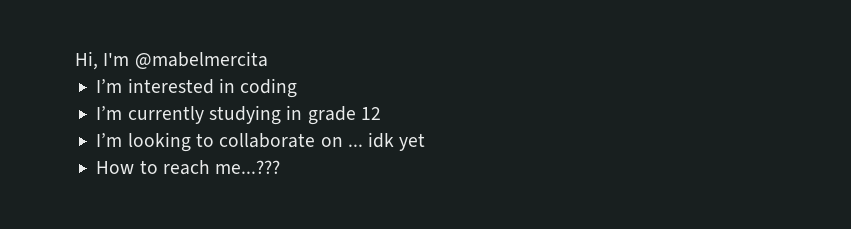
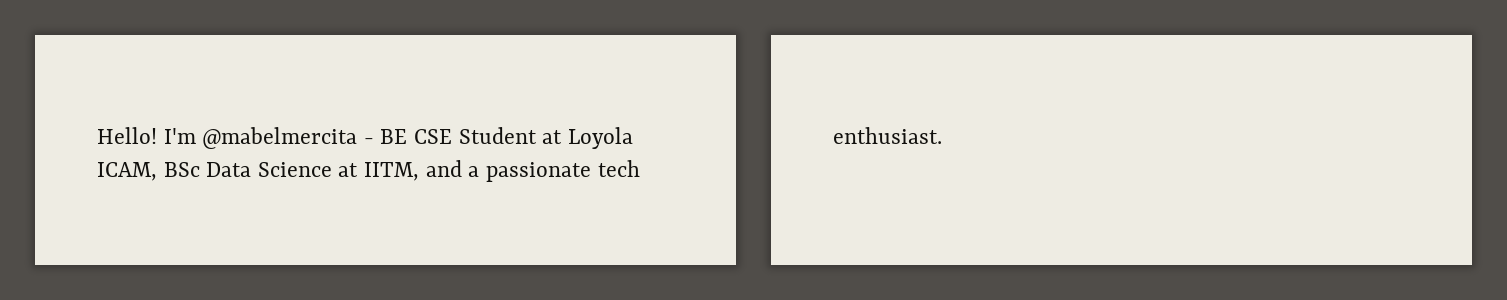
- Hi, I'm @mabelmercita
- I’m interested in coding
- I’m currently studying in grade 12
- I’m looking to collaborate on ... idk yet
- How to reach me...???
+ Hello! I'm @mabelmercita - BE CSE Student at Loyola ICAM, BSc Data Science at IITM, and a passionate tech enthusiast.

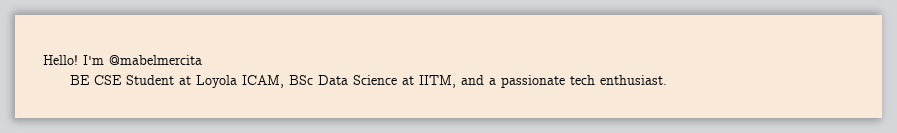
- I'm @mabelmercita - BE CSE Student at Loyola ICAM, BSc Data Science at IITM, and a passionate tech enthusiast.
+ I'm @mabelmercita
+ BE CSE Student at Loyola ICAM, BSc Data Science at IITM, and a passionate tech enthusiast.

